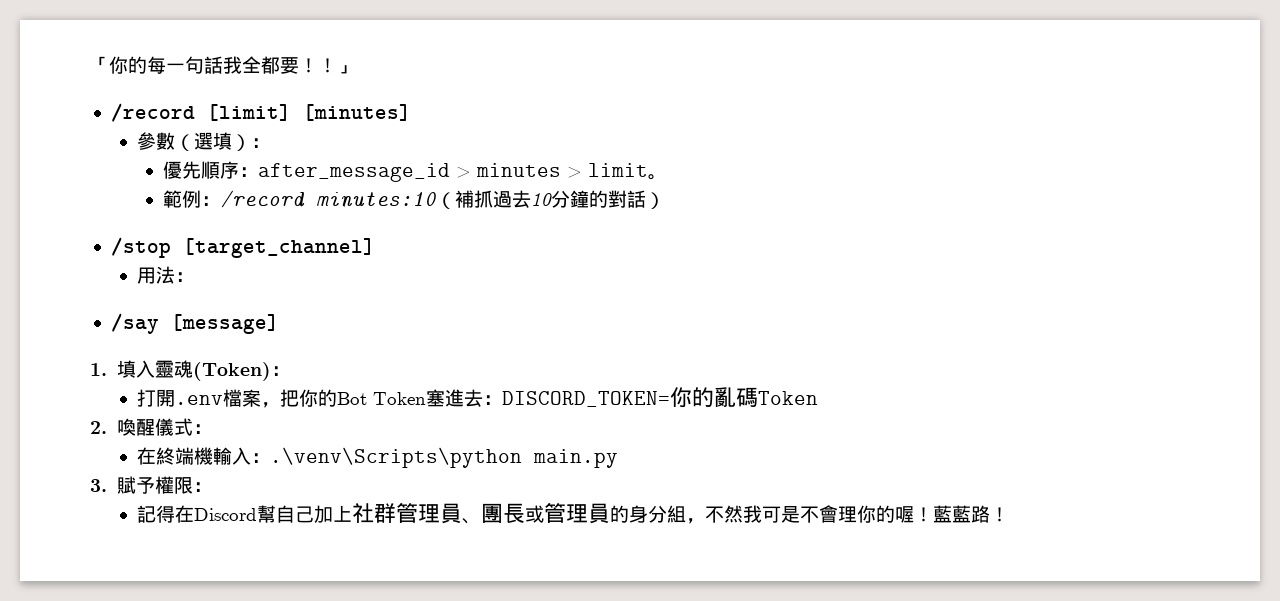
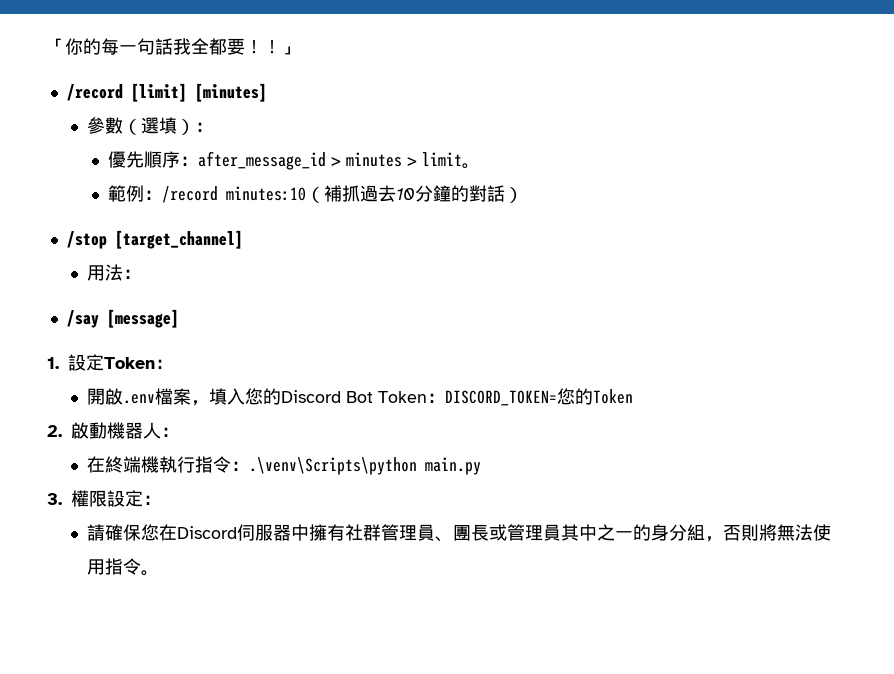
- 1.填入靈魂(Token)：
- 打開.env檔案，把你的Bot Token塞進去：DISCORD_TOKEN=你的亂碼Token
+ 1.設定Token：
+ 開啟.env檔案，填入您的Discord Bot Token：DISCORD_TOKEN=您的Token
- 2.喚醒儀式：
+ 2.啟動機器人：
- 在終端機輸入：.\venv\Scripts\python main.py
+ 在終端機執行指令：.\venv\Scripts\python main.py
- 3.賦予權限：
- 記得在Discord幫自己加上社群管理員、團長或管理員的身分組，不然我可是不會理你的喔！藍藍路！
+ 3.權限設定：
+ 請確保您在Discord伺服器中擁有社群管理員、團長或管理員其中之一的身分組，否則將無法使用指令。

